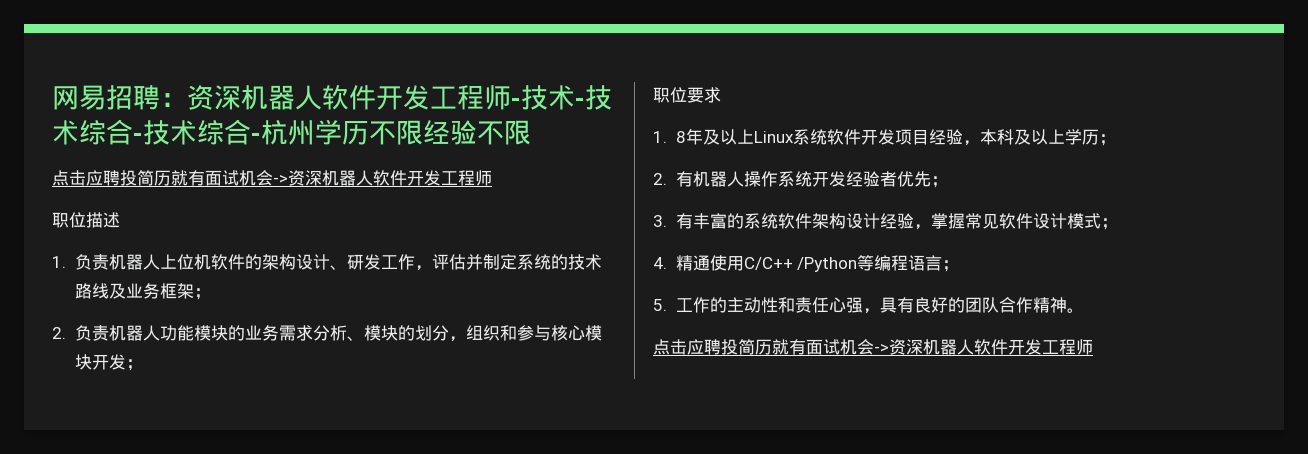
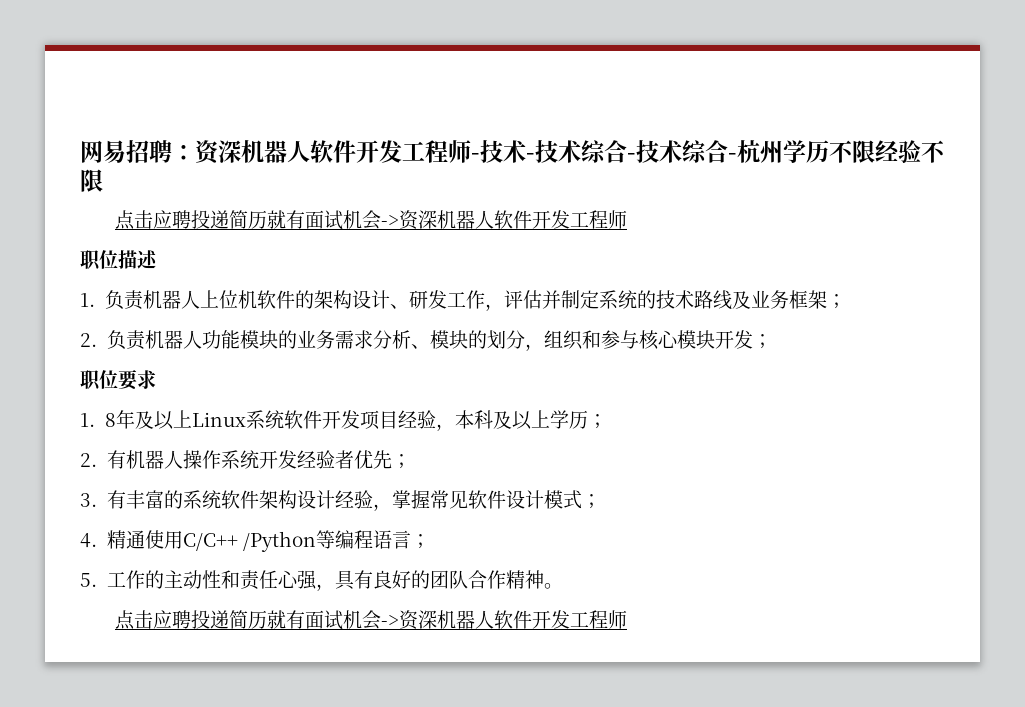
  网易招聘：资深机器人软件开发工程师-技术-技术综合-技术综合-杭州学历不限经验不限
- 点击应聘投简历就有面试机会->资深机器人软件开发工程师
+ 点击应聘投递简历就有面试机会->资深机器人软件开发工程师
  5.工作的主动性和责任心强，具有良好的团队合作精神。
- 点击应聘投简历就有面试机会->资深机器人软件开发工程师
+ 点击应聘投递简历就有面试机会->资深机器人软件开发工程师

